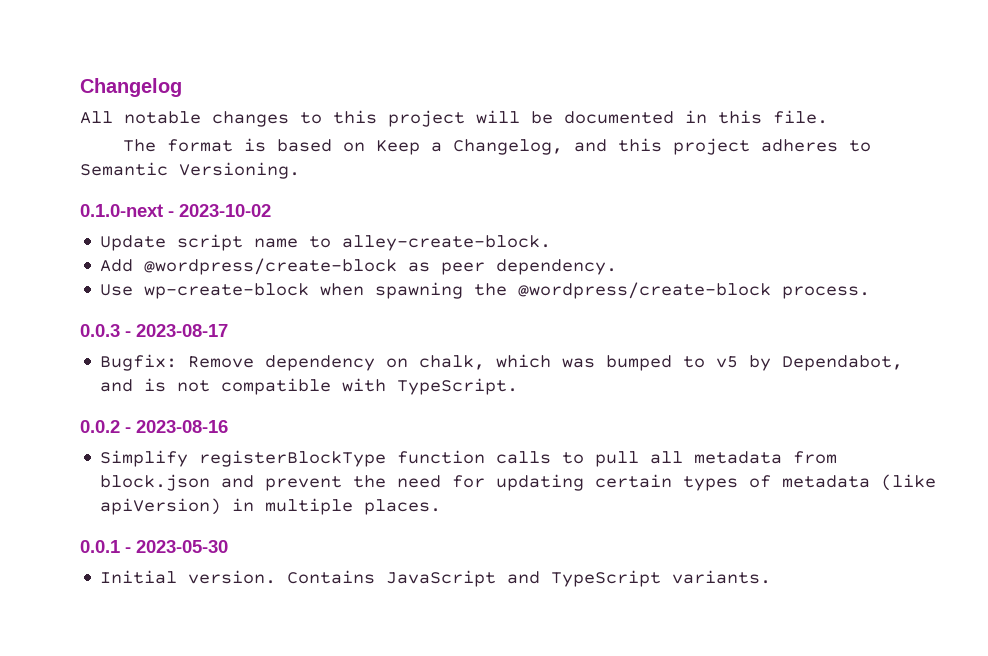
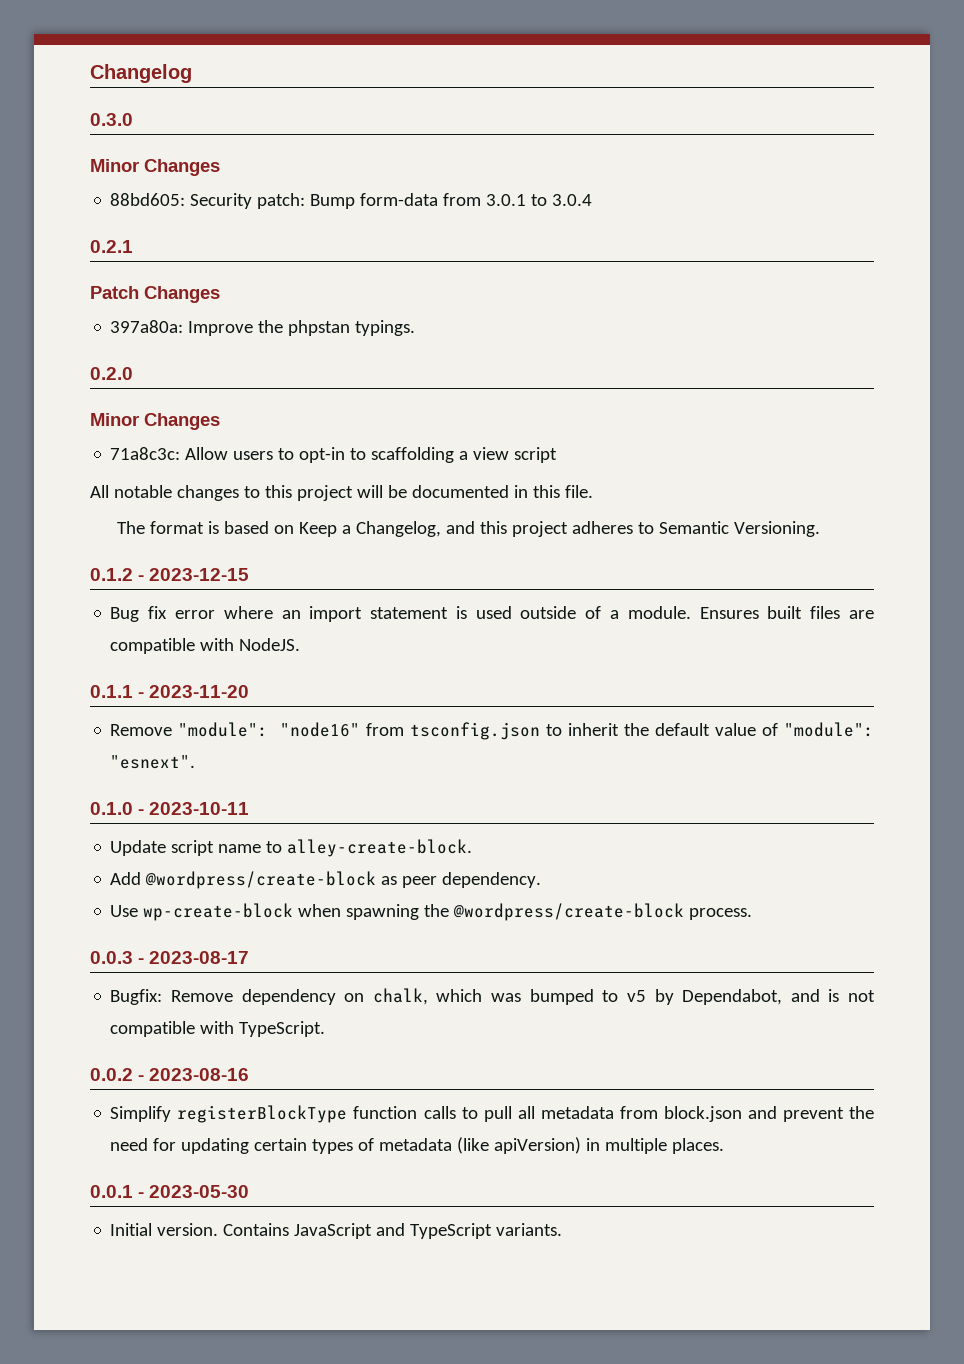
+ 0.3.0
+ Minor Changes
+ 88bd605: Security patch: Bump form-data from 3.0.1 to 3.0.4
+ 0.2.1
+ Patch Changes
+ 397a80a: Improve the phpstan typings.
+ 0.2.0
+ Minor Changes
+ 71a8c3c: Allow users to opt-in to scaffolding a view script
- 0.1.0-next - 2023-10-02
+ 0.1.2 - 2023-12-15
+ Bug fix error where an import statement is used outside of a module. Ensures built files are compatible with NodeJS.
+ 0.1.1 - 2023-11-20
+ Remove "module": "node16" from tsconfig.json to inherit the default value of "module": "esnext".
+ 0.1.0 - 2023-10-11

